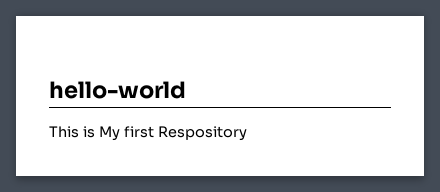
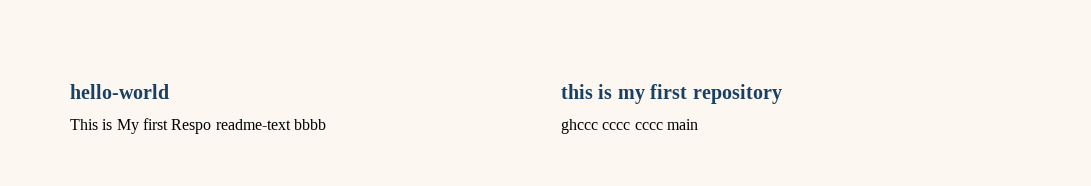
- This is My first Respository
+ This is My first Respo readme-text bbbb
+ this is my first repository
+ ghccc cccc cccc main

